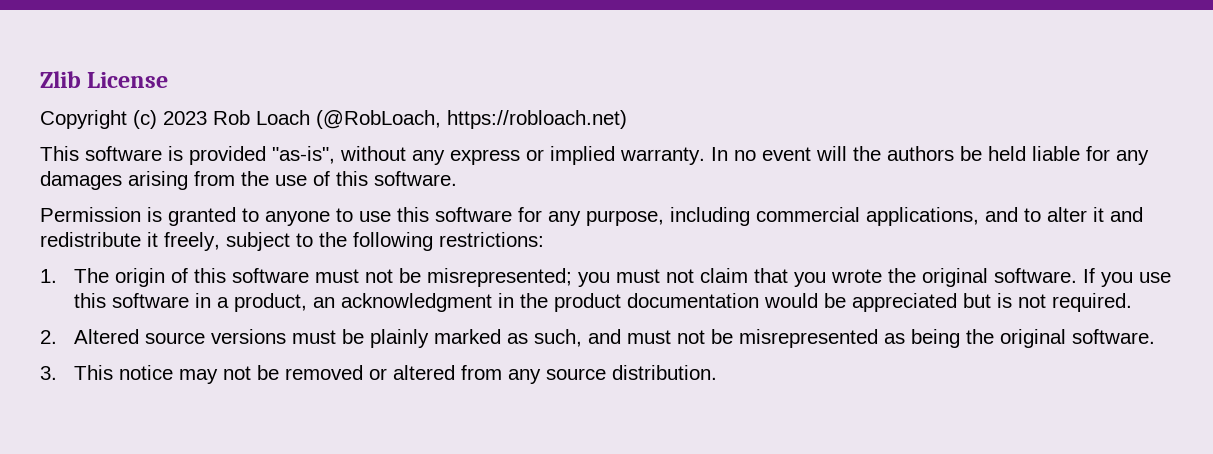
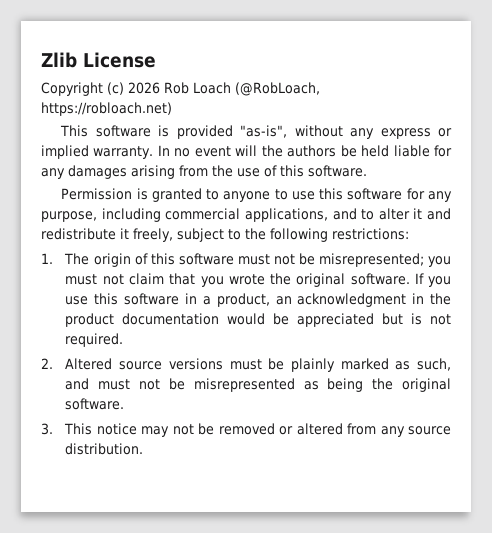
- Copyright (c) 2023 Rob Loach (@RobLoach, https://robloach.net)
+ Copyright (c) 2026 Rob Loach (@RobLoach, https://robloach.net)

